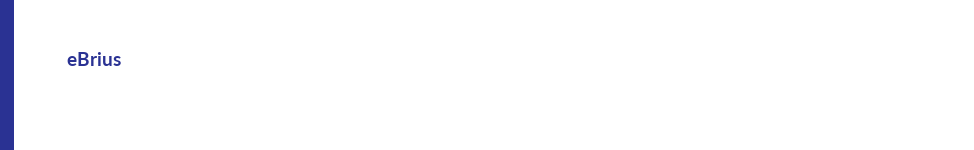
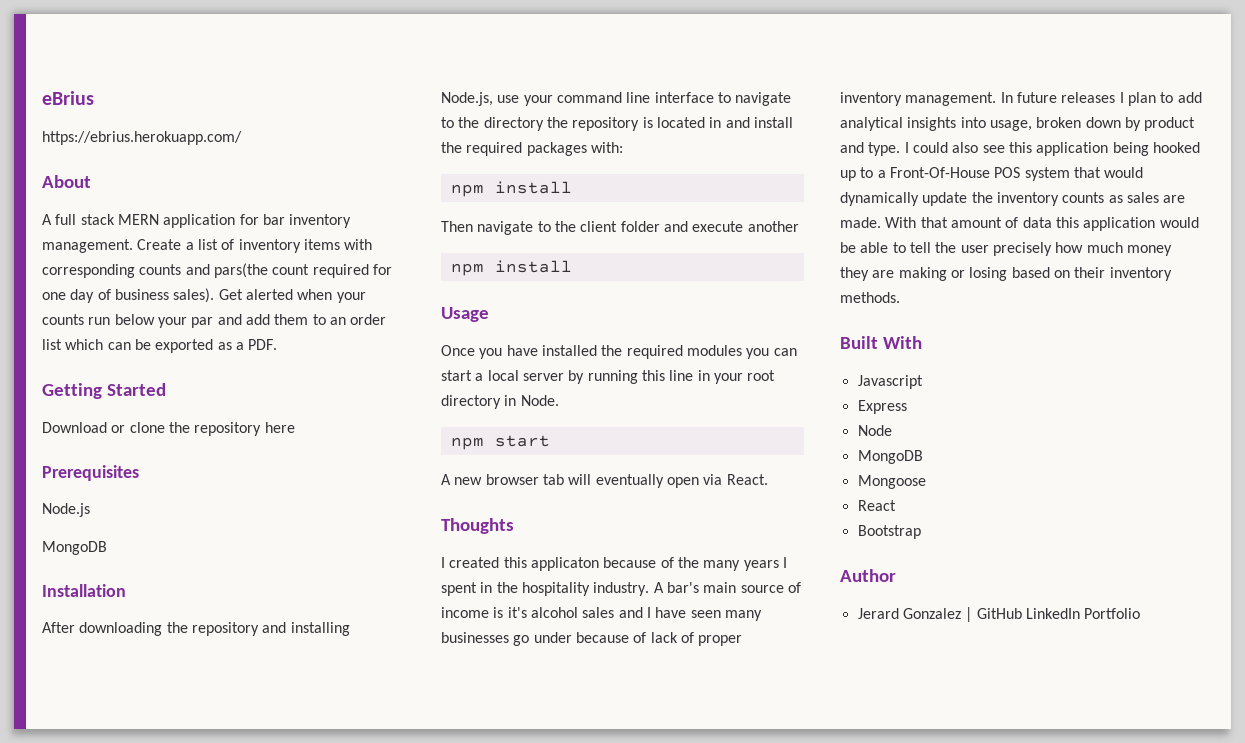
+ https://ebrius.herokuapp.com/
+ About
+ A full stack MERN application for bar inventory management. Create a list of inventory items with corresponding counts and pars(the count required for one day of business sales). Get alerted when your counts run below your par and add them to an order list which can be exported as a PDF.
+ Getting Started
+ Download or clone the repository here
+ Prerequisites
+ Node.js
+ MongoDB
+ Installation
+ After downloading the repository and installing Node.js, use your command line interface to navigate to the directory the repository is located in and install the required packages with:
+ npm install
+ Then navigate to the client folder and execute another
+ npm install
+ Usage
+ Once you have installed the required modules you can start a local server by running this line in your root directory in Node.
+ npm start
+ A new browser tab will eventually open via React.
+ Thoughts
+ I created this applicaton because of the many years I spent in the hospitality industry. A bar's main source of income is it's alcohol sales and I have seen many businesses go under because of lack of proper inventory management. In future releases I plan to add analytical insights into usage, broken down by product and type. I could also see this application being hooked up to a Front-Of-House POS system that would dynamically update the inventory counts as sales are made. With that amount of data this application would be able to tell the user precisely how much money they are making or losing based on their inventory methods.
+ Built With
+ Javascript
+ Express
+ Node
+ MongoDB
+ Mongoose
+ React
+ Bootstrap
+ Author
+ Jerard Gonzalez | GitHub LinkedIn Portfolio

